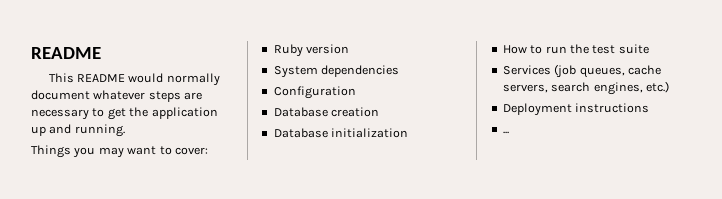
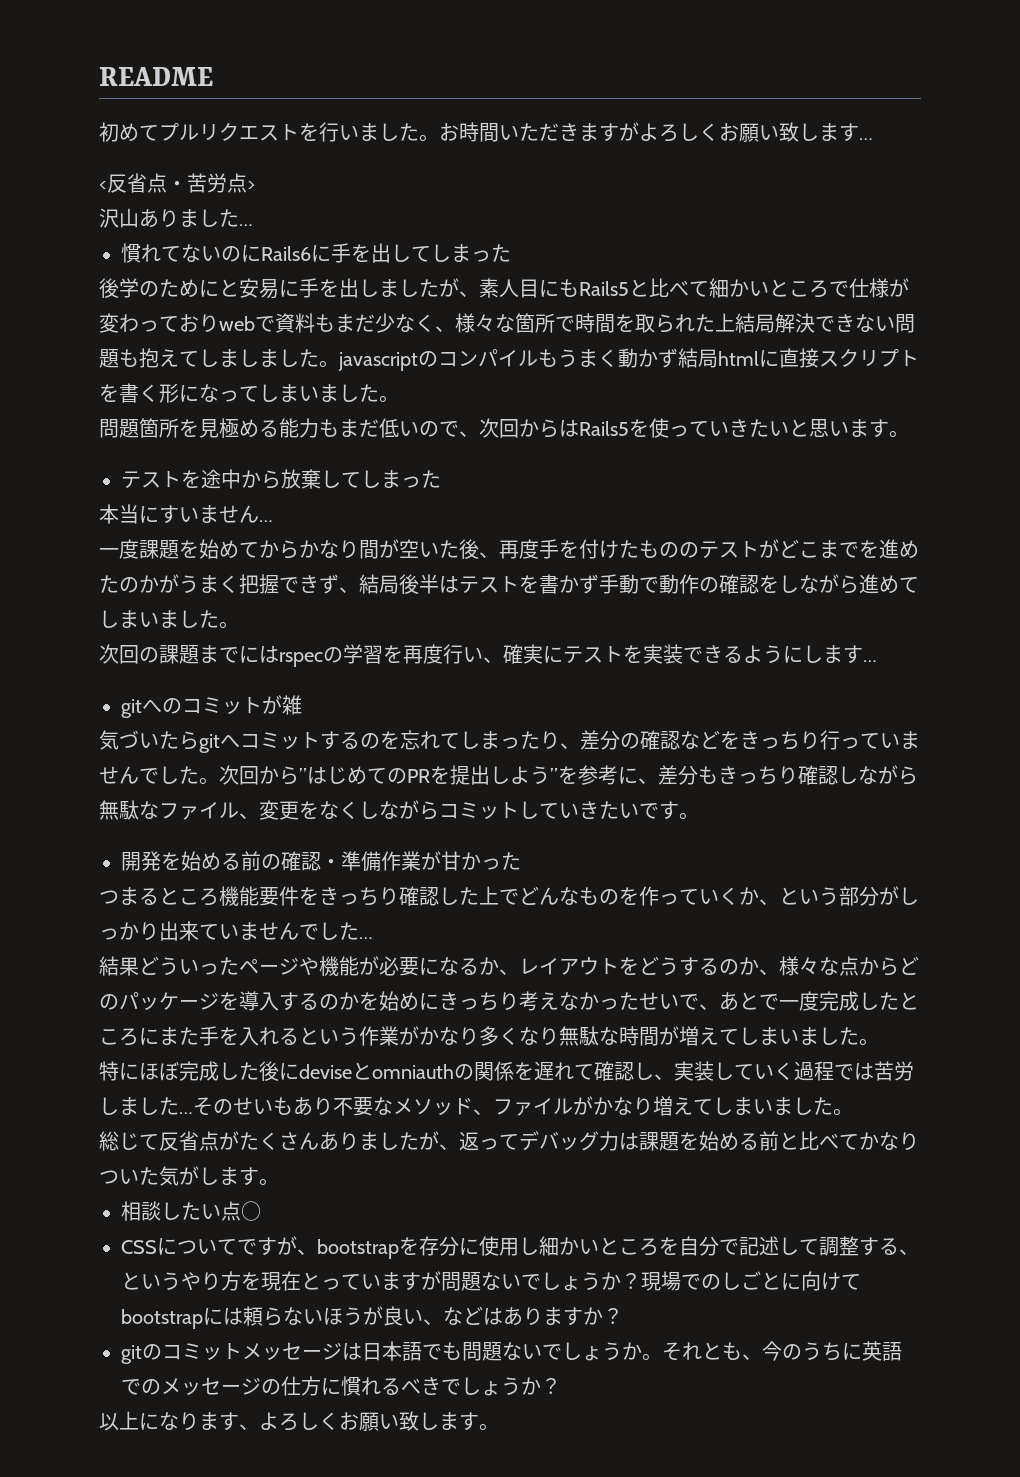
- This README would normally document whatever steps are necessary to get the application up and running.
- Things you may want to cover:
- Ruby version
- System dependencies
- Configuration
- Database creation
- Database initialization
- How to run the test suite
- Services (job queues, cache servers, search engines, etc.)
- Deployment instructions
- ...
+ 初めてプルリクエストを行いました。お時間いただきますがよろしくお願い致します…
+ <反省点・苦労点>
+ 沢山ありました…
+ 慣れてないのにRails6に手を出してしまった
+ 後学のためにと安易に手を出しましたが、素人目にもRails5と比べて細かいところで仕様が変わっておりwebで資料もまだ少なく、様々な箇所で時間を取られた上結局解決できない問題も抱えてしましました。javascriptのコンパイルもうまく動かず結局htmlに直接スクリプトを書く形になってしまいました。
+ 問題箇所を見極める能力もまだ低いので、次回からはRails5を使っていきたいと思います。
+ テストを途中から放棄してしまった
+ 本当にすいません…
+ 一度課題を始めてからかなり間が空いた後、再度手を付けたもののテストがどこまでを進めたのかがうまく把握できず、結局後半はテストを書かず手動で動作の確認をしながら進めてしまいました。
+ 次回の課題までにはrspecの学習を再度行い、確実にテストを実装できるようにします…
+ gitへのコミットが雑
+ 気づいたらgitへコミットするのを忘れてしまったり、差分の確認などをきっちり行っていませんでした。次回から”はじめてのPRを提出しよう”を参考に、差分もきっちり確認しながら無駄なファイル、変更をなくしながらコミットしていきたいです。
+ 開発を始める前の確認・準備作業が甘かった
+ つまるところ機能要件をきっちり確認した上でどんなものを作っていくか、という部分がしっかり出来ていませんでした…
+ 結果どういったページや機能が必要になるか、レイアウトをどうするのか、様々な点からどのパッケージを導入するのかを始めにきっちり考えなかったせいで、あとで一度完成したところにまた手を入れるという作業がかなり多くなり無駄な時間が増えてしまいました。
+ 特にほぼ完成した後にdeviseとomniauthの関係を遅れて確認し、実装していく過程では苦労しました…そのせいもあり不要なメソッド、ファイルがかなり増えてしまいました。
+ 総じて反省点がたくさんありましたが、返ってデバッグ力は課題を始める前と比べてかなりついた気がします。
+ 相談したい点○
+ CSSについてですが、bootstrapを存分に使用し細かいところを自分で記述して調整する、というやり方を現在とっていますが問題ないでしょうか？現場でのしごとに向けてbootstrapには頼らないほうが良い、などはありますか？
+ gitのコミットメッセージは日本語でも問題ないでしょうか。それとも、今のうちに英語でのメッセージの仕方に慣れるべきでしょうか？
+ 以上になります、よろしくお願い致します。

